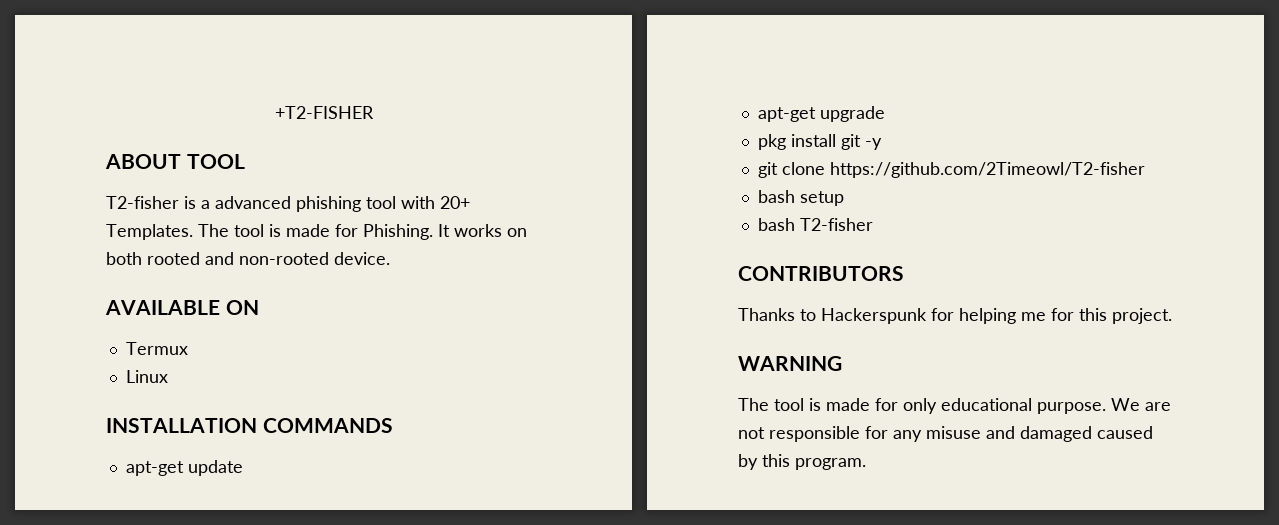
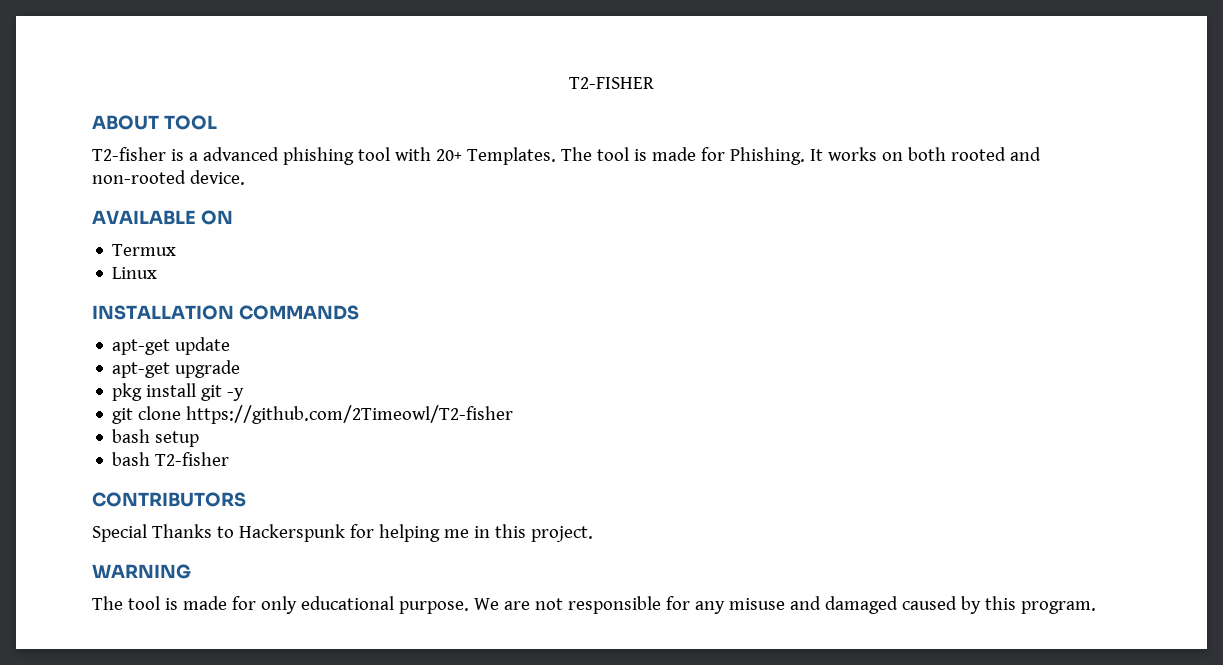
- +T2-FISHER
+ T2-FISHER
- Thanks to Hackerspunk for helping me for this project.
+ Special Thanks to Hackerspunk for helping me in this project.

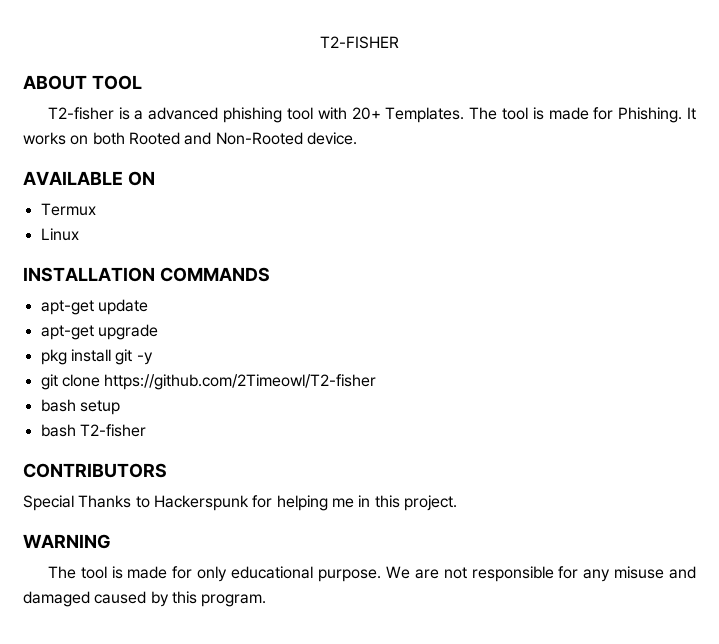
- It works on both rooted and non-rooted device.
+ It works on both Rooted and Non-Rooted device.

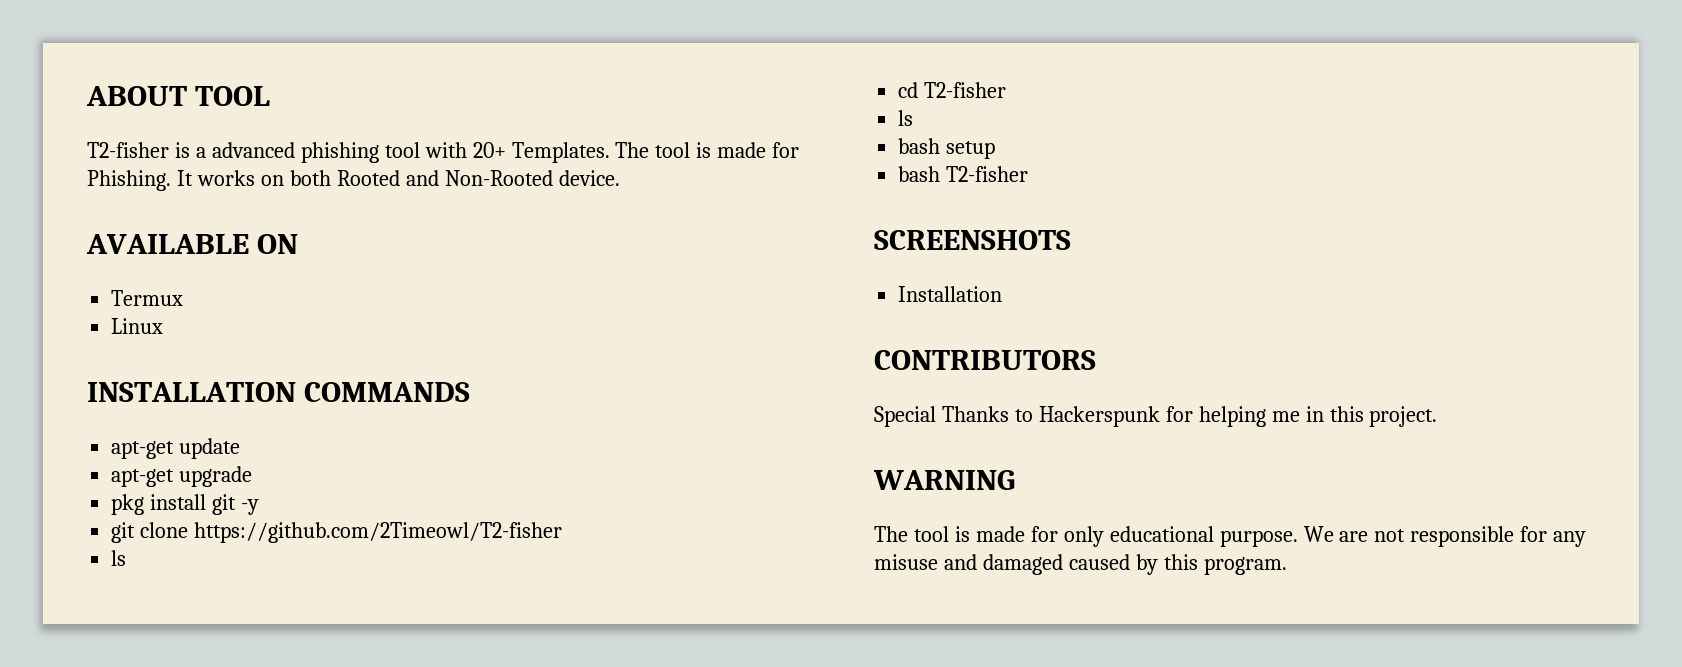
- T2-FISHER
  git clone https://github.com/2Timeowl/T2-fisher
+ ls
+ cd T2-fisher
+ ls
+ SCREENSHOTS
+ Installation

